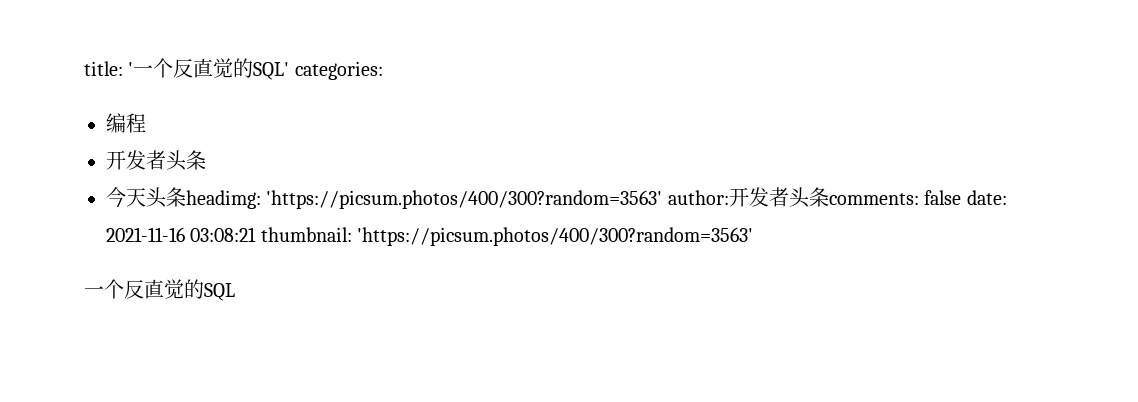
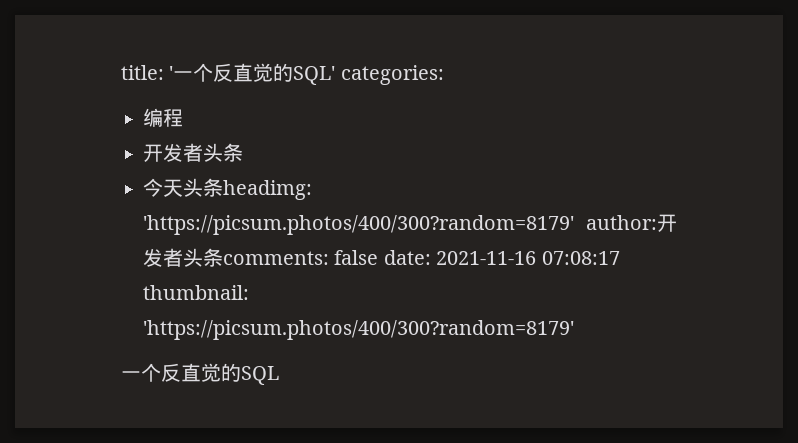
- 今天头条headimg: 'https://picsum.photos/400/300?random=3563' author:开发者头条comments: false date: 2021-11-16 03:08:21 thumbnail: 'https://picsum.photos/400/300?random=3563'
+ 今天头条headimg: 'https://picsum.photos/400/300?random=8179' author:开发者头条comments: false date: 2021-11-16 07:08:17 thumbnail: 'https://picsum.photos/400/300?random=8179'

